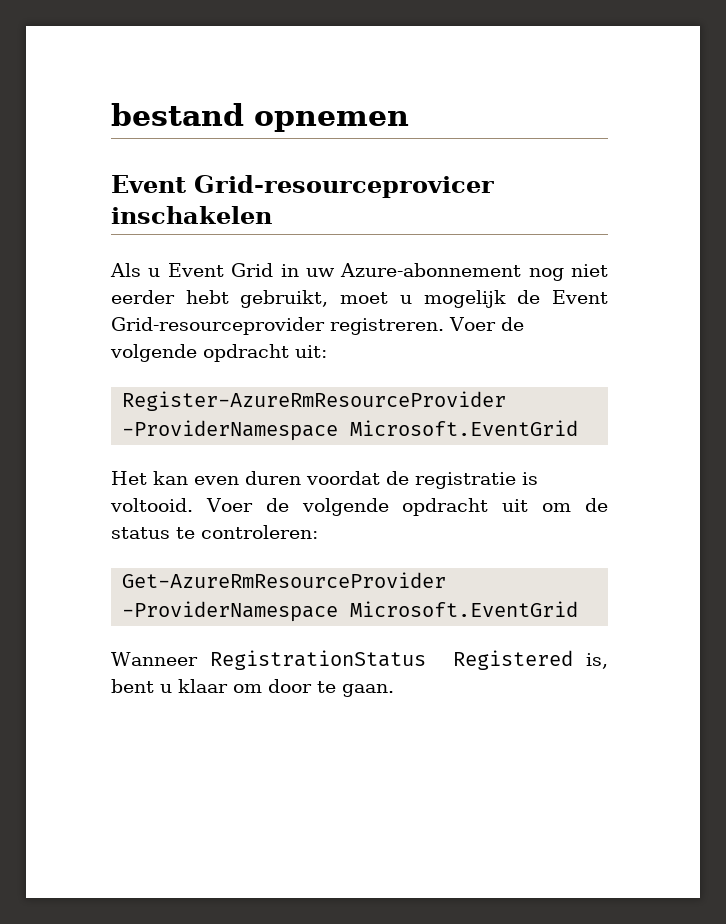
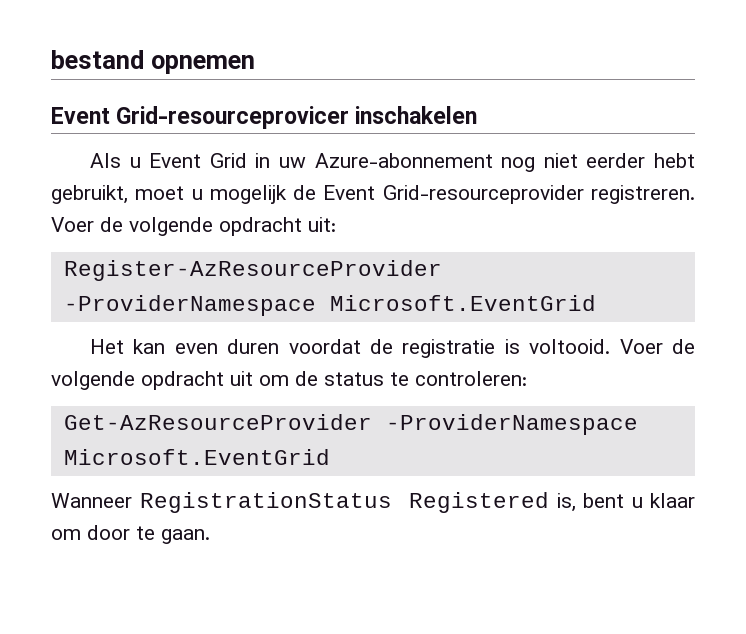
- Register-AzureRmResourceProvider -ProviderNamespace Microsoft.EventGrid
+ Register-AzResourceProvider -ProviderNamespace Microsoft.EventGrid
- Get-AzureRmResourceProvider -ProviderNamespace Microsoft.EventGrid
+ Get-AzResourceProvider -ProviderNamespace Microsoft.EventGrid

